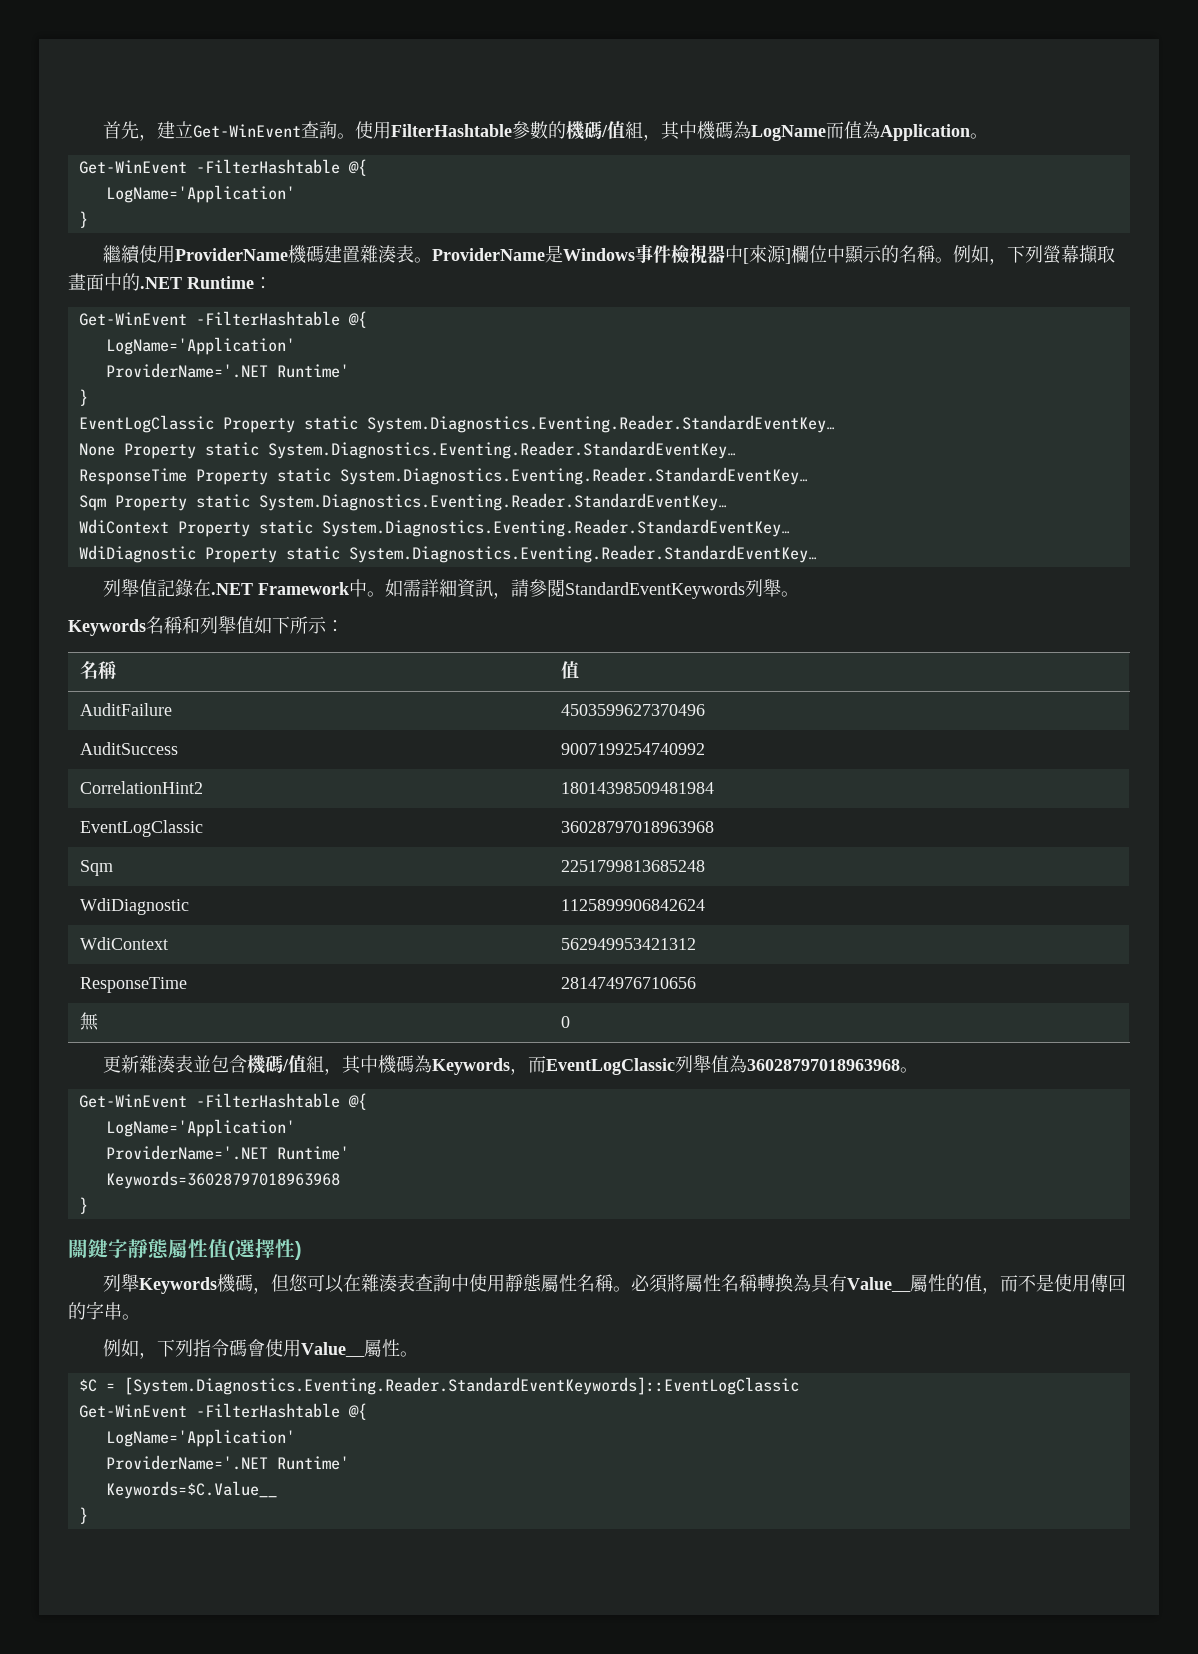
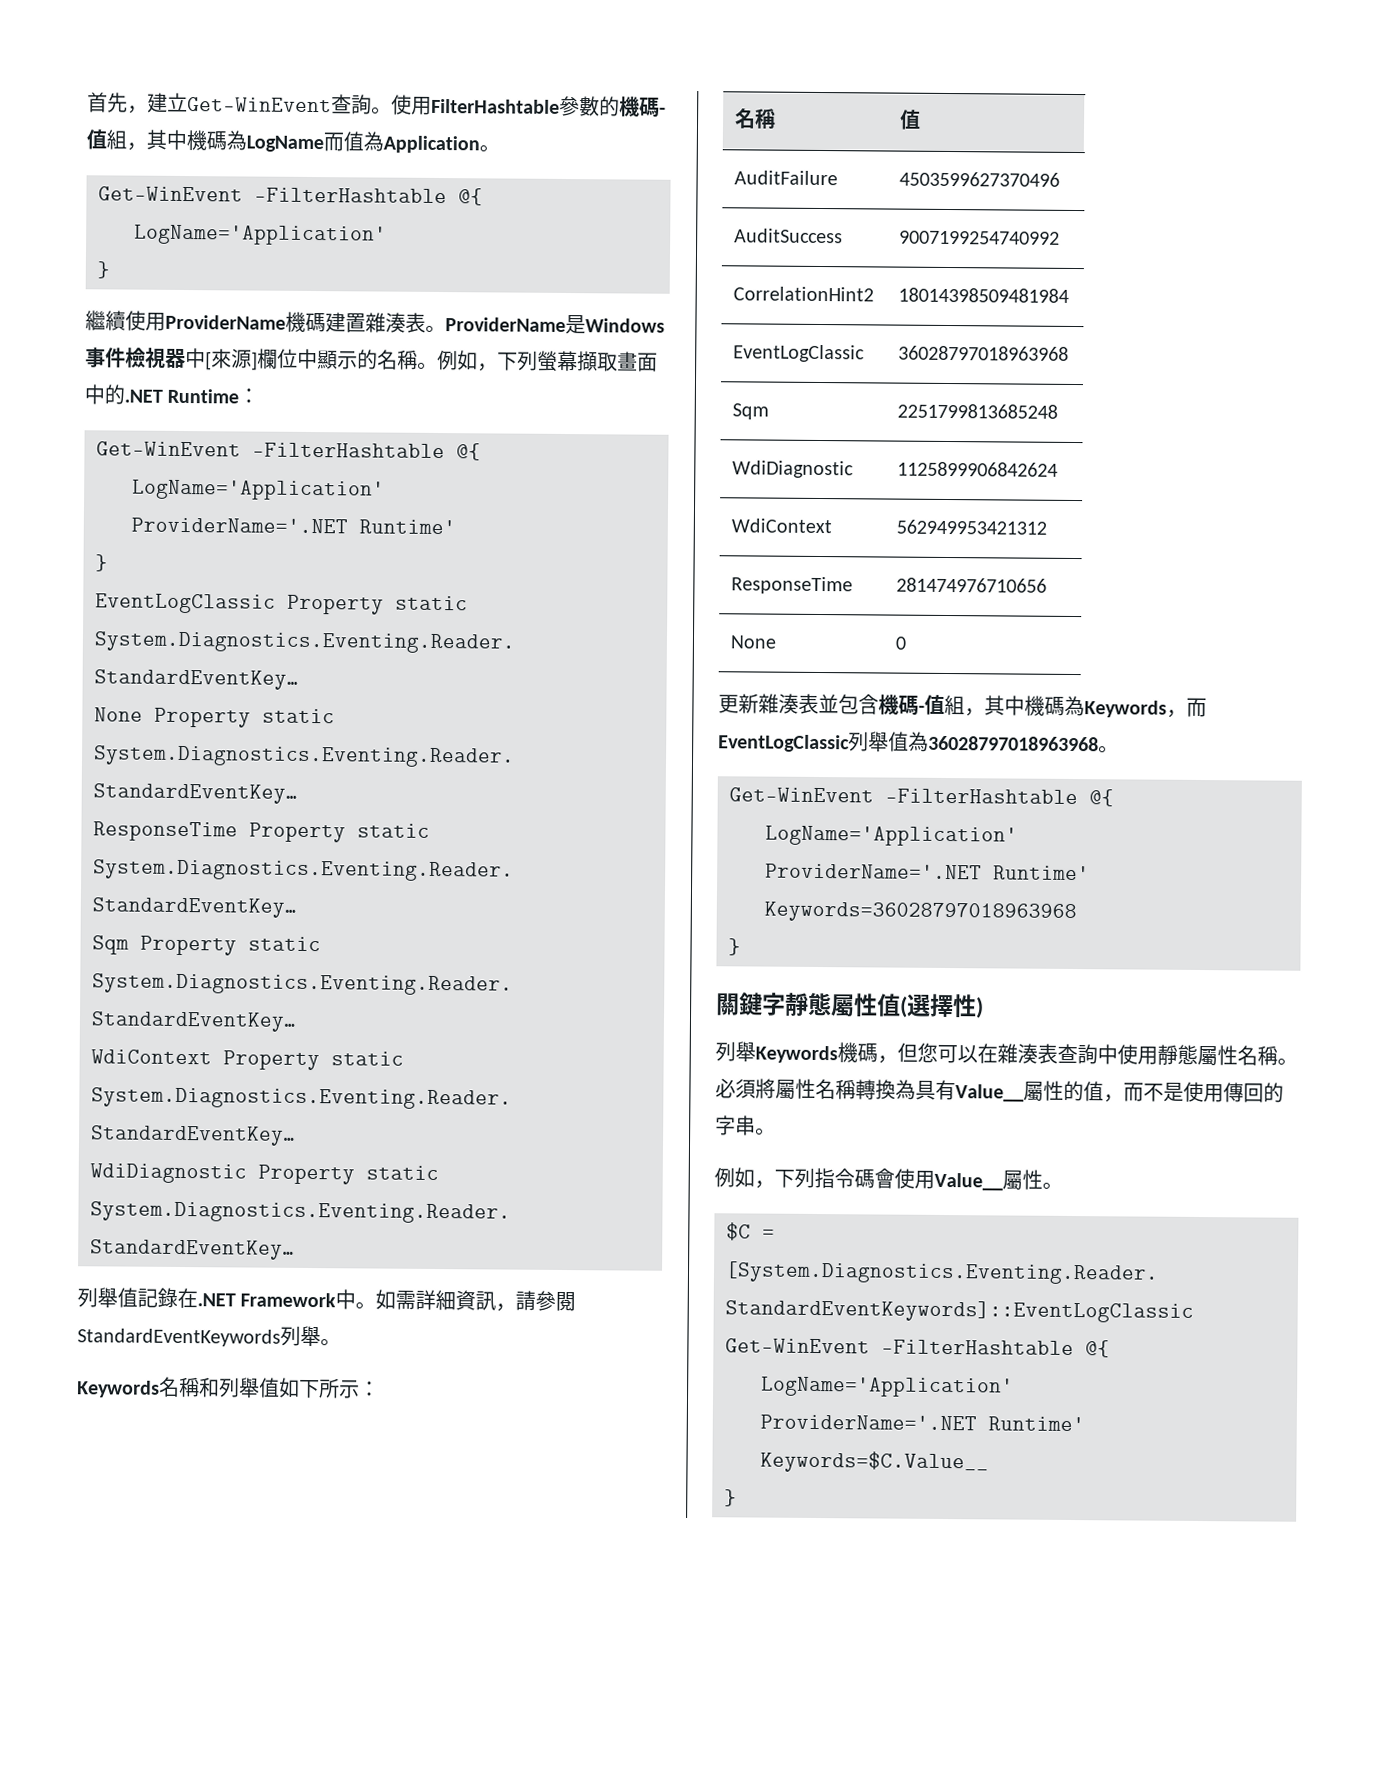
- 使用FilterHashtable參數的機碼/值組，其中機碼為LogName而值為Application。
+ 使用FilterHashtable參數的機碼-值組，其中機碼為LogName而值為Application。
- 無 | 0
+ None | 0
- 更新雜湊表並包含機碼/值組，其中機碼為Keywords，而EventLogClassic列舉值為36028797018963968。
+ 更新雜湊表並包含機碼-值組，其中機碼為Keywords，而EventLogClassic列舉值為36028797018963968。

